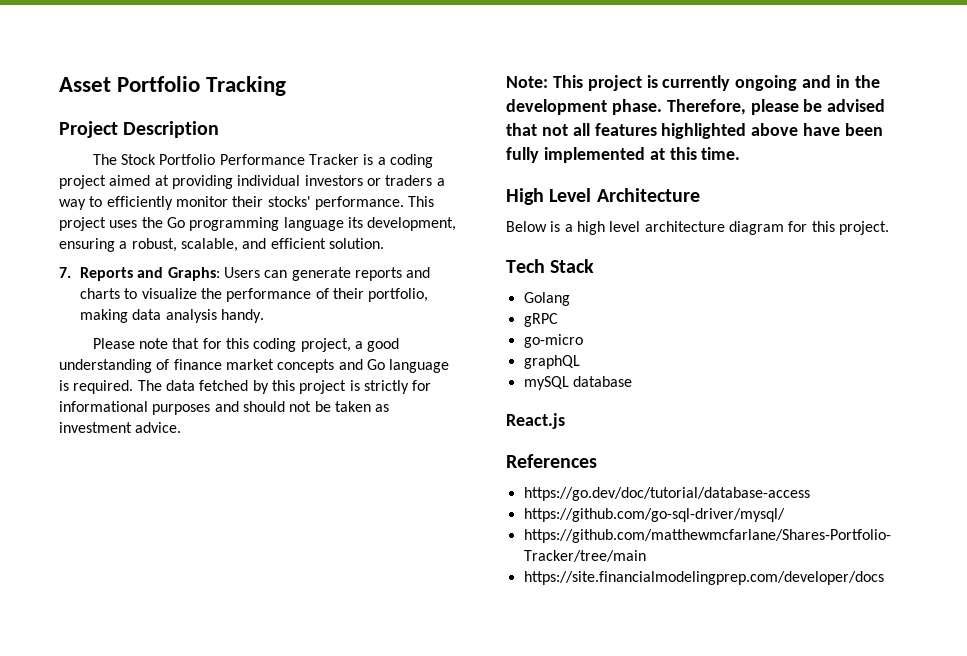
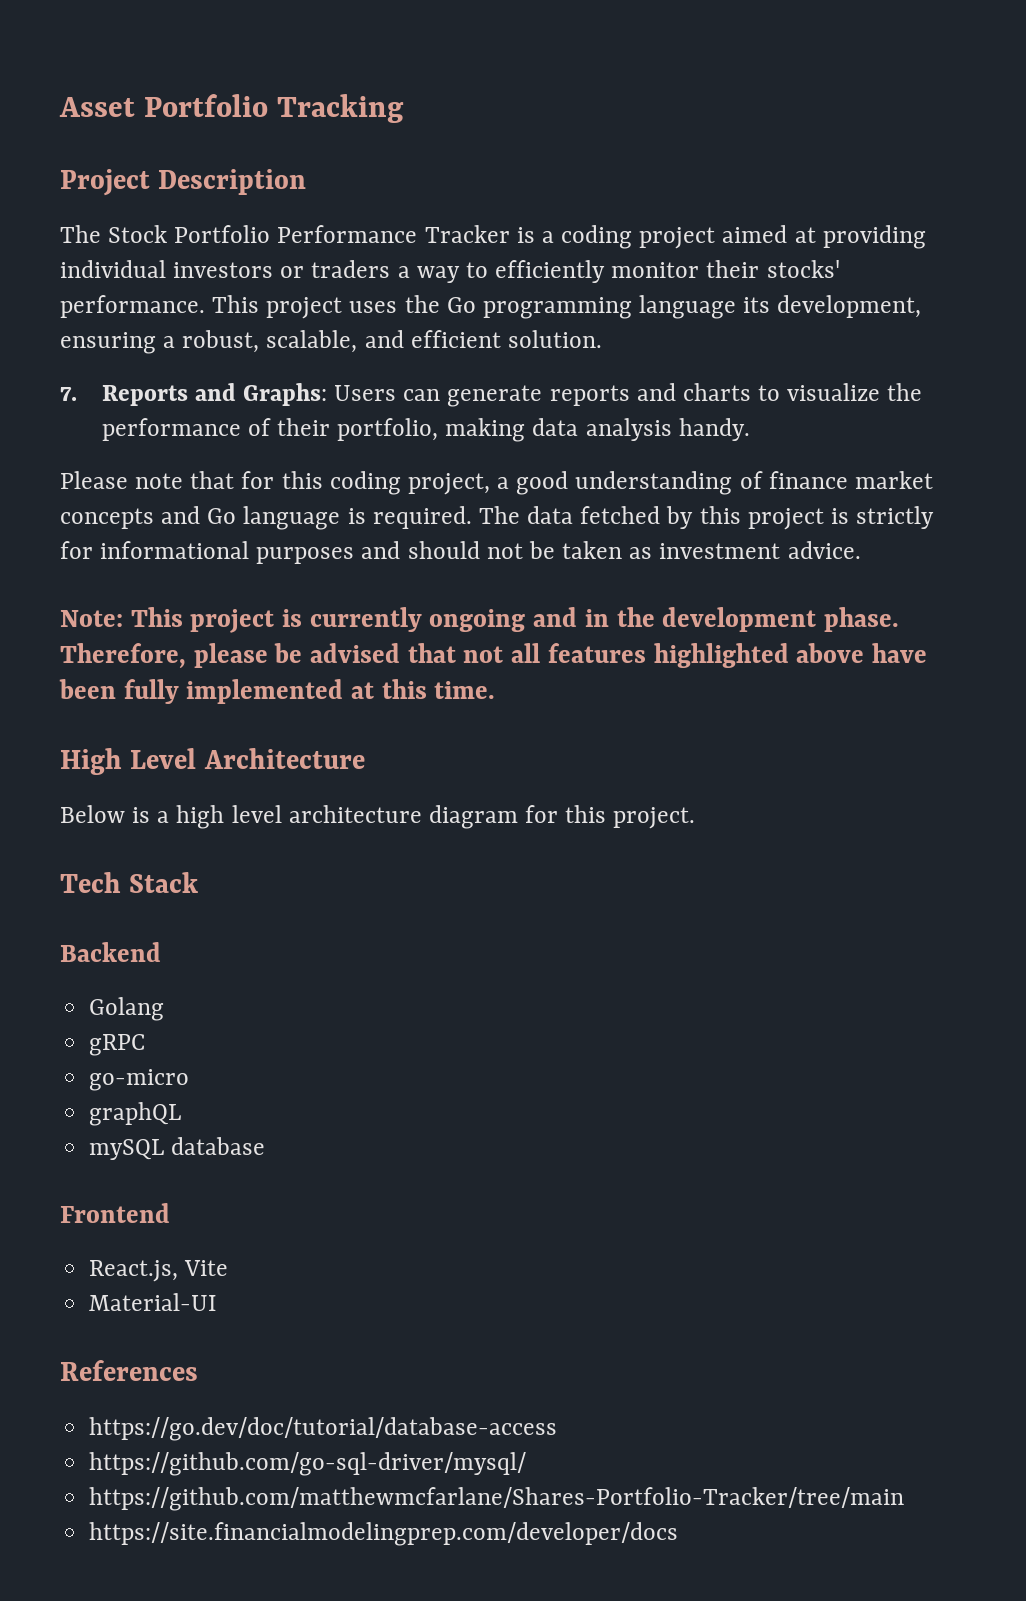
+ Backend
- React.js
+ Frontend
+ React.js, Vite
+ Material-UI

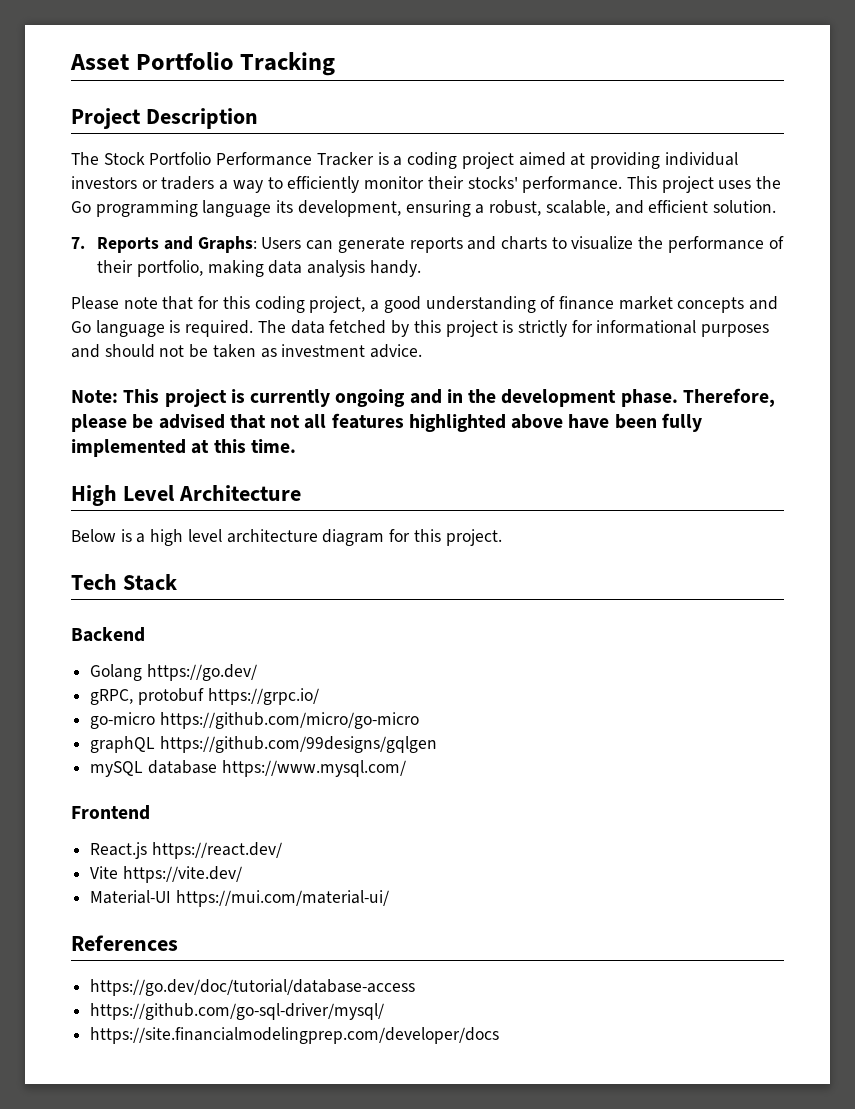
- Golang
- gRPC
+ Golang https://go.dev/
+ gRPC, protobuf https://grpc.io/
- go-micro
+ go-micro https://github.com/micro/go-micro
- graphQL
+ graphQL https://github.com/99designs/gqlgen
- mySQL database
+ mySQL database https://www.mysql.com/
- React.js, Vite
+ React.js https://react.dev/
+ Vite https://vite.dev/
- Material-UI
+ Material-UI https://mui.com/material-ui/
- https://github.com/matthewmcfarlane/Shares-Portfolio-Tracker/tree/main

